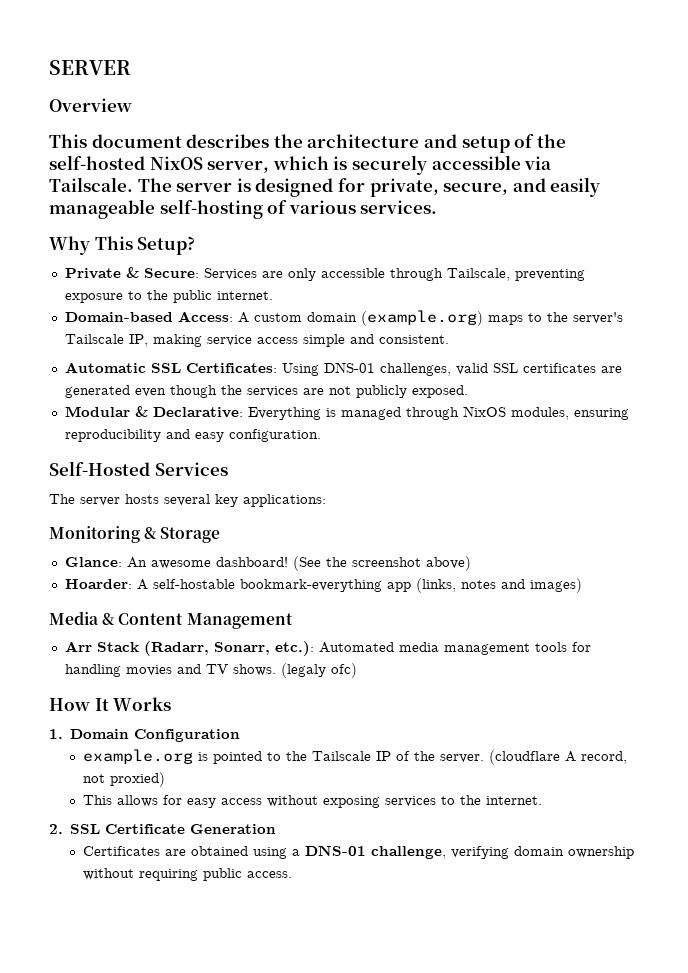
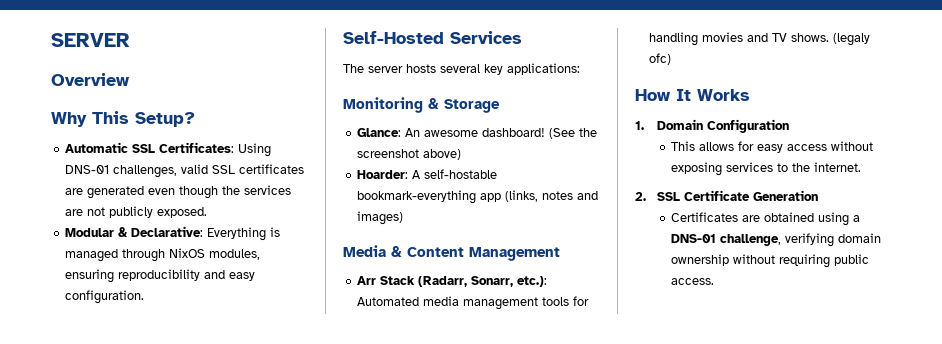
- This document describes the architecture and setup of the self-hosted NixOS server, which is securely accessible via Tailscale. The server is designed for private, secure, and easily manageable self-hosting of various services.
  Why This Setup?
- Private & Secure: Services are only accessible through Tailscale, preventing exposure to the public internet.
- Domain-based Access: A custom domain (example.org) maps to the server's Tailscale IP, making service access simple and consistent.
- example.org is pointed to the Tailscale IP of the server. (cloudflare A record, not proxied)

